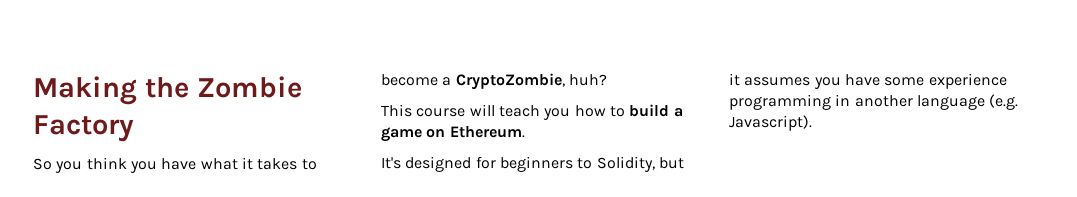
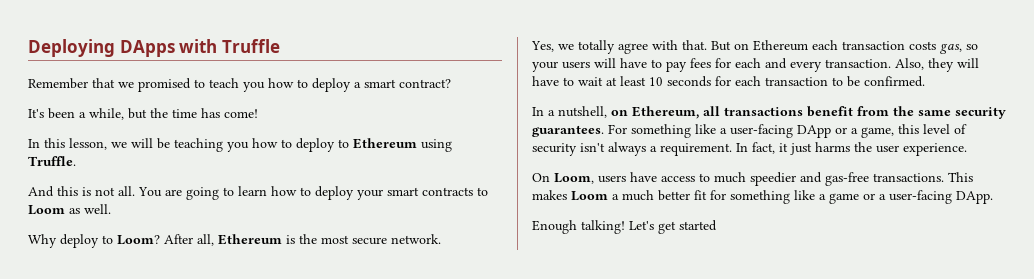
- Making the Zombie Factory
- So you think you have what it takes to become a CryptoZombie, huh?
- This course will teach you how to build a game on Ethereum.
- It's designed for beginners to Solidity, but it assumes you have some experience programming in another language (e.g. Javascript).
+ Deploying DApps with Truffle
+ Remember that we promised to teach you how to deploy a smart contract?
+ It's been a while, but the time has come!
+ In this lesson, we will be teaching you how to deploy to Ethereum using Truffle.
+ And this is not all. You are going to learn how to deploy your smart contracts to Loom as well.
+ Why deploy to Loom? After all, Ethereum is the most secure network.
+ Yes, we totally agree with that. But on Ethereum each transaction costs gas, so your users will have to pay fees for each and every transaction. Also, they will have to wait at least 10 seconds for each transaction to be confirmed.
+ In a nutshell, on Ethereum, all transactions benefit from the same security guarantees. For something like a user-facing DApp or a game, this level of security isn't always a requirement. In fact, it just harms the user experience.
+ On Loom, users have access to much speedier and gas-free transactions. This makes Loom a much better fit for something like a game or a user-facing DApp.
+ Enough talking! Let's get started

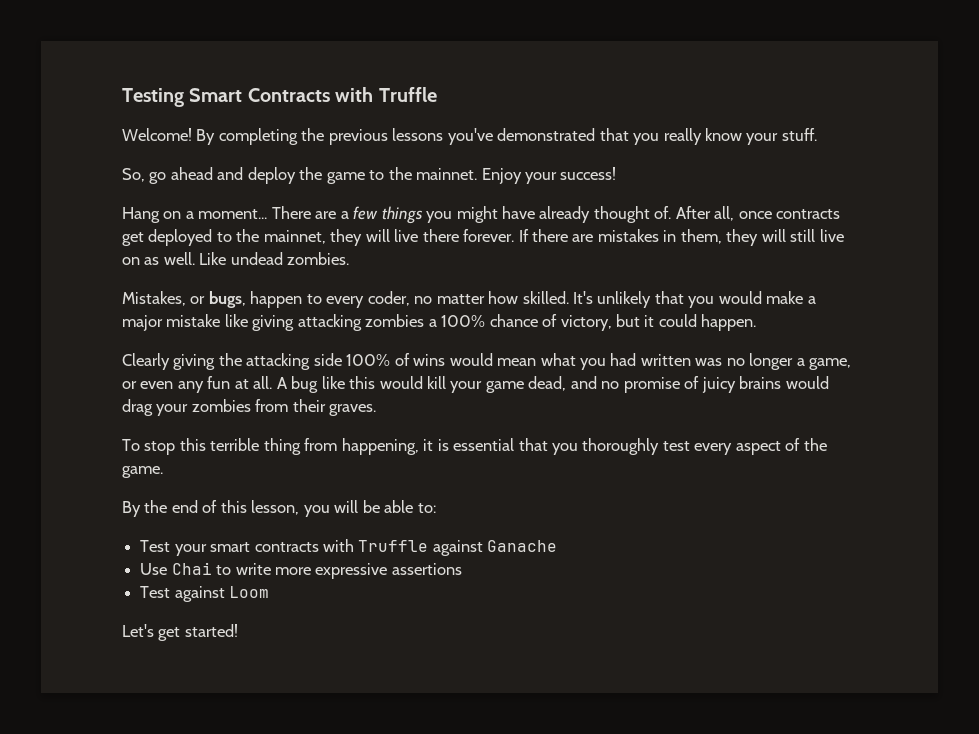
- Deploying DApps with Truffle
+ Testing Smart Contracts with Truffle
- Remember that we promised to teach you how to deploy a smart contract?
- It's been a while, but the time has come!
- In this lesson, we will be teaching you how to deploy to Ethereum using Truffle.
- And this is not all. You are going to learn how to deploy your smart contracts to Loom as well.
- Why deploy to Loom? After all, Ethereum is the most secure network.
- Yes, we totally agree with that. But on Ethereum each transaction costs gas, so your users will have to pay fees for each and every transaction. Also, they will have to wait at least 10 seconds for each transaction to be confirmed.
- In a nutshell, on Ethereum, all transactions benefit from the same security guarantees. For something like a user-facing DApp or a game, this level of security isn't always a requirement. In fact, it just harms the user experience.
- On Loom, users have access to much speedier and gas-free transactions. This makes Loom a much better fit for something like a game or a user-facing DApp.
- Enough talking! Let's get started
+ Welcome! By completing the previous lessons you've demonstrated that you really know your stuff.
+ So, go ahead and deploy the game to the mainnet. Enjoy your success!
+ Hang on a moment... There are a few things you might have already thought of. After all, once contracts get deployed to the mainnet, they will live there forever. If there are mistakes in them, they will still live on as well. Like undead zombies.
+ Mistakes, or bugs, happen to every coder, no matter how skilled. It's unlikely that you would make a major mistake like giving attacking zombies a 100% chance of victory, but it could happen.
+ Clearly giving the attacking side 100% of wins would mean what you had written was no longer a game, or even any fun at all. A bug like this would kill your game dead, and no promise of juicy brains would drag your zombies from their graves.
+ To stop this terrible thing from happening, it is essential that you thoroughly test every aspect of the game.
+ By the end of this lesson, you will be able to:
+ Test your smart contracts with Truffle against Ganache
+ Use Chai to write more expressive assertions
+ Test against Loom
+ Let's get started!

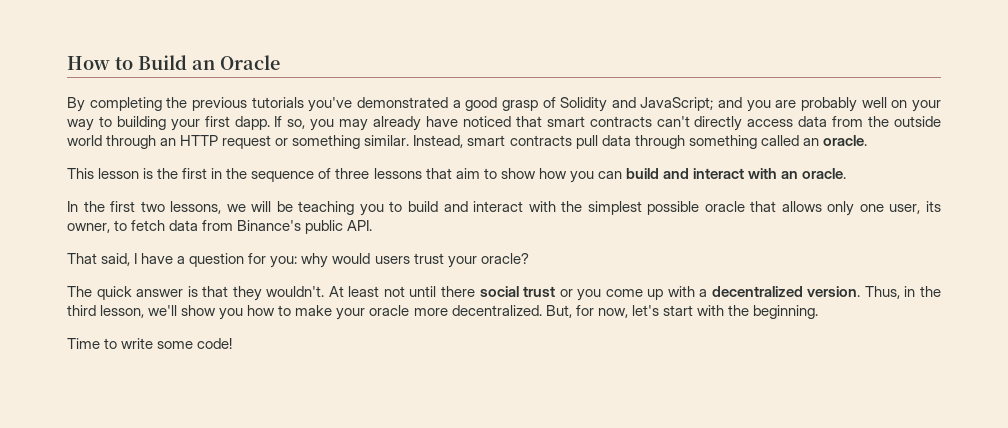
- Testing Smart Contracts with Truffle
- Welcome! By completing the previous lessons you've demonstrated that you really know your stuff.
- So, go ahead and deploy the game to the mainnet. Enjoy your success!
- Hang on a moment... There are a few things you might have already thought of. After all, once contracts get deployed to the mainnet, they will live there forever. If there are mistakes in them, they will still live on as well. Like undead zombies.
- Mistakes, or bugs, happen to every coder, no matter how skilled. It's unlikely that you would make a major mistake like giving attacking zombies a 100% chance of victory, but it could happen.
- Clearly giving the attacking side 100% of wins would mean what you had written was no longer a game, or even any fun at all. A bug like this would kill your game dead, and no promise of juicy brains would drag your zombies from their graves.
- To stop this terrible thing from happening, it is essential that you thoroughly test every aspect of the game.
- By the end of this lesson, you will be able to:
- Test your smart contracts with Truffle against Ganache
- Use Chai to write more expressive assertions
- Test against Loom
- Let's get started!
+ How to Build an Oracle
+ By completing the previous tutorials you've demonstrated a good grasp of Solidity and JavaScript; and you are probably well on your way to building your first dapp. If so, you may already have noticed that smart contracts can't directly access data from the outside world through an HTTP request or something similar. Instead, smart contracts pull data through something called an oracle.
+ This lesson is the first in the sequence of three lessons that aim to show how you can build and interact with an oracle.
+ In the first two lessons, we will be teaching you to build and interact with the simplest possible oracle that allows only one user, its owner, to fetch data from Binance's public API.
+ That said, I have a question for you: why would users trust your oracle?
+ The quick answer is that they wouldn't. At least not until there social trust or you come up with a decentralized version. Thus, in the third lesson, we'll show you how to make your oracle more decentralized. But, for now, let's start with the beginning.
+ Time to write some code!

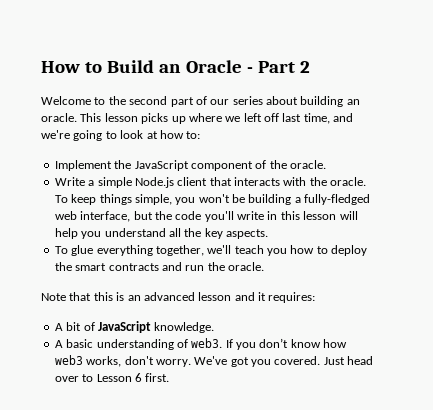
- How to Build an Oracle
- By completing the previous tutorials you've demonstrated a good grasp of Solidity and JavaScript; and you are probably well on your way to building your first dapp. If so, you may already have noticed that smart contracts can't directly access data from the outside world through an HTTP request or something similar. Instead, smart contracts pull data through something called an oracle.
- This lesson is the first in the sequence of three lessons that aim to show how you can build and interact with an oracle.
- In the first two lessons, we will be teaching you to build and interact with the simplest possible oracle that allows only one user, its owner, to fetch data from Binance's public API.
- That said, I have a question for you: why would users trust your oracle?
- The quick answer is that they wouldn't. At least not until there social trust or you come up with a decentralized version. Thus, in the third lesson, we'll show you how to make your oracle more decentralized. But, for now, let's start with the beginning.
- Time to write some code!
+ How to Build an Oracle - Part 2
+ Welcome to the second part of our series about building an oracle. This lesson picks up where we left off last time, and we're going to look at how to:
+ Implement the JavaScript component of the oracle.
+ Write a simple Node.js client that interacts with the oracle. To keep things simple, you won't be building a fully-fledged web interface, but the code you'll write in this lesson will help you understand all the key aspects.
+ To glue everything together, we'll teach you how to deploy the smart contracts and run the oracle.
+ Note that this is an advanced lesson and it requires:
+ A bit of JavaScript knowledge.
+ A basic understanding of web3. If you don’t know how web3 works, don't worry. We've got you covered. Just head over to Lesson 6 first.

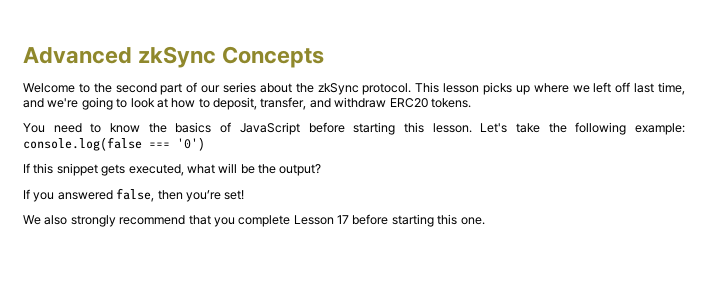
- How to Build an Oracle - Part 2
+ Advanced zkSync Concepts
- Welcome to the second part of our series about building an oracle.
+ Welcome to the second part of our series about the zkSync protocol.
- This lesson picks up where we left off last time, and we're going to look at how to:
- Implement the JavaScript component of the oracle.
- Write a simple Node.js client that interacts with the oracle. To keep things simple, you won't be building a fully-fledged web interface, but the code you'll write in this lesson will help you understand all the key aspects.
- To glue everything together, we'll teach you how to deploy the smart contracts and run the oracle.
- Note that this is an advanced lesson and it requires:
- A bit of JavaScript knowledge.
- A basic understanding of web3. If you don’t know how web3 works, don't worry. We've got you covered. Just head over to Lesson 6 first.
+ This lesson picks up where we left off last time, and we're going to look at how to deposit, transfer, and withdraw ERC20 tokens.
+ You need to know the basics of JavaScript before starting this lesson. Let's take the following example: console.log(false === '0')
+ If this snippet gets executed, what will be the output?
+ If you answered false, then you’re set!
+ We also strongly recommend that you complete Lesson 17 before starting this one.

